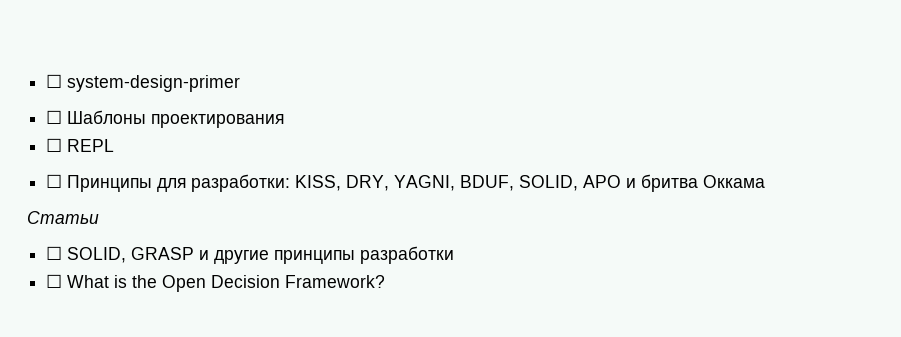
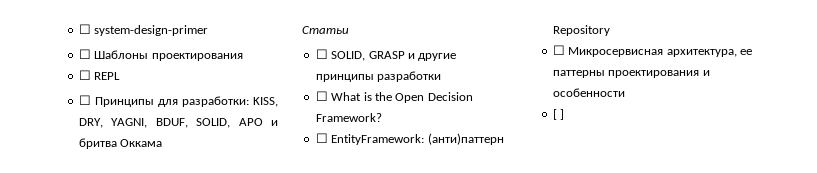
+ ☐ EntityFramework: (анти)паттерн Repository
+ ☐ Микросервисная архитектура, ее паттерны проектирования и особенности
+ [ ]

